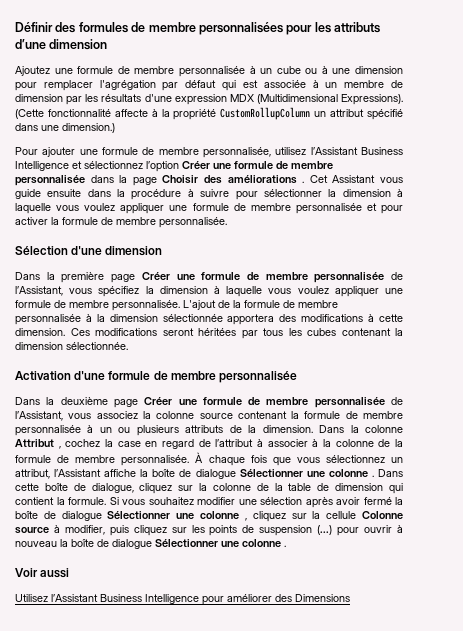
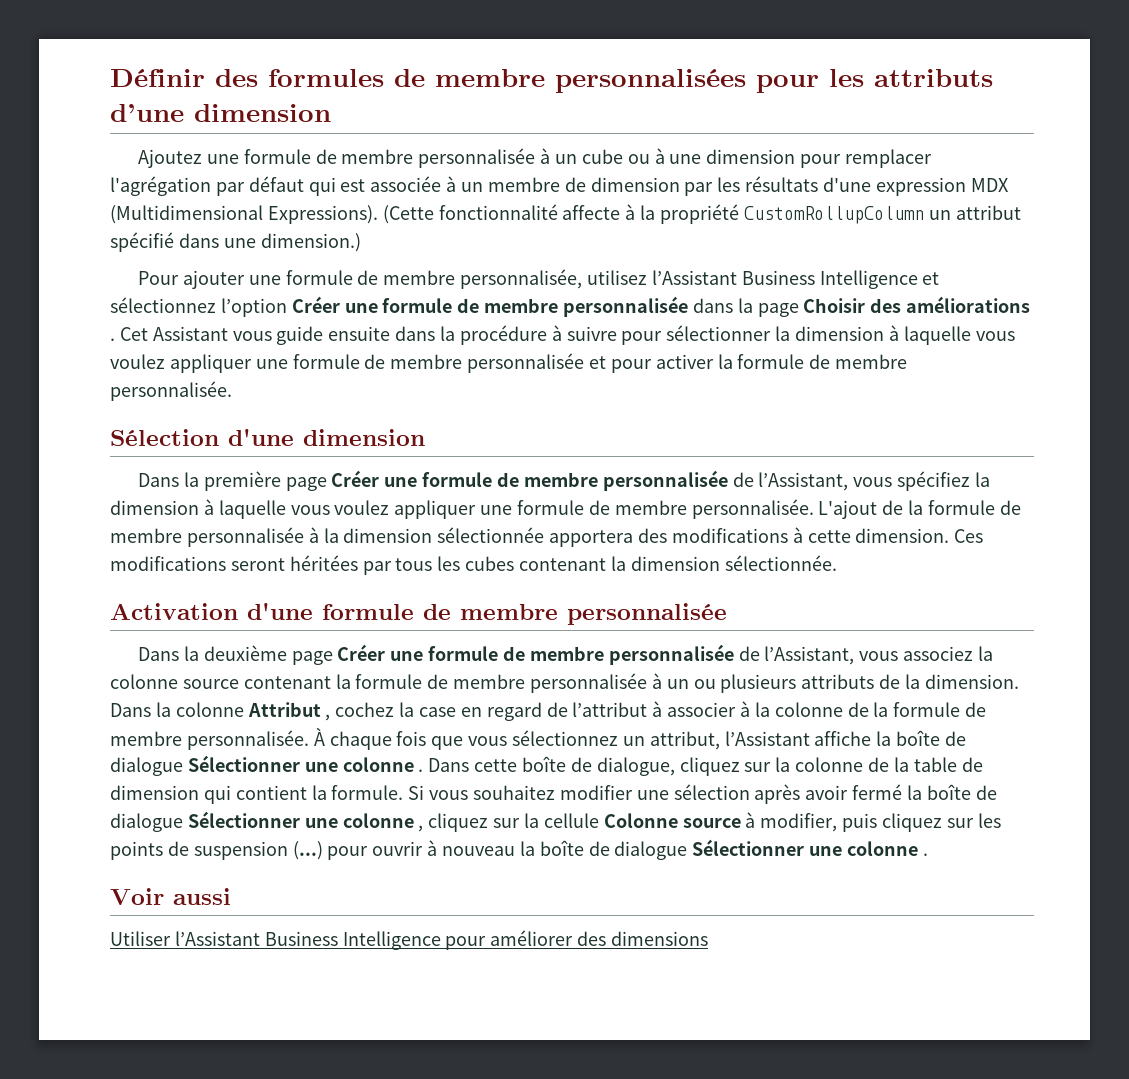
- Utilisez l’Assistant Business Intelligence pour améliorer des Dimensions
+ Utiliser l’Assistant Business Intelligence pour améliorer des dimensions

